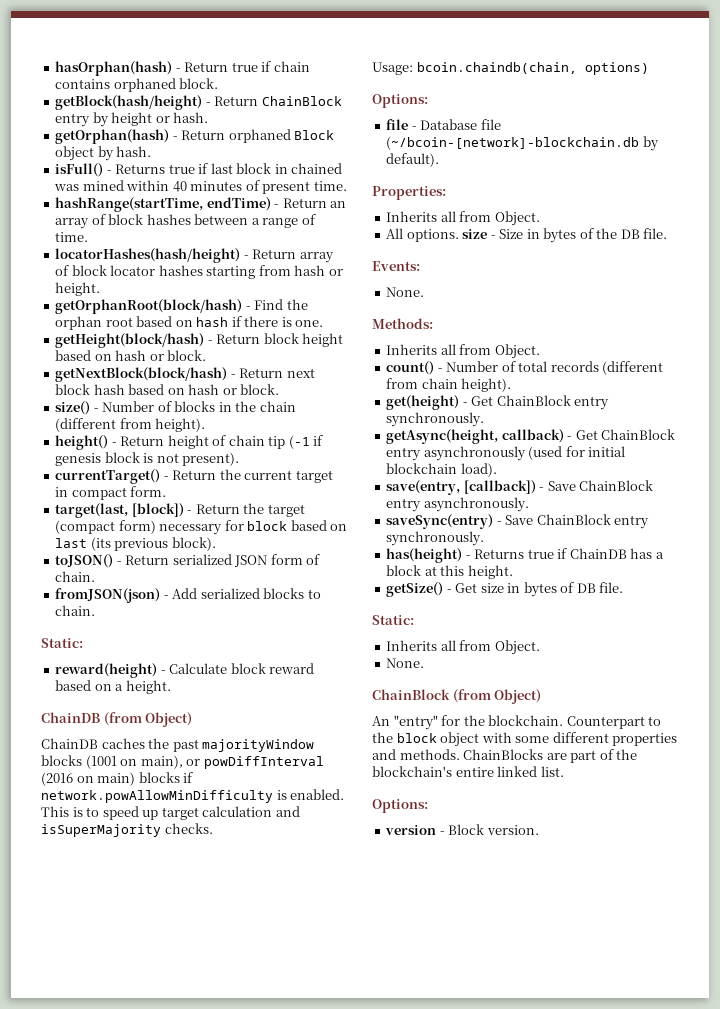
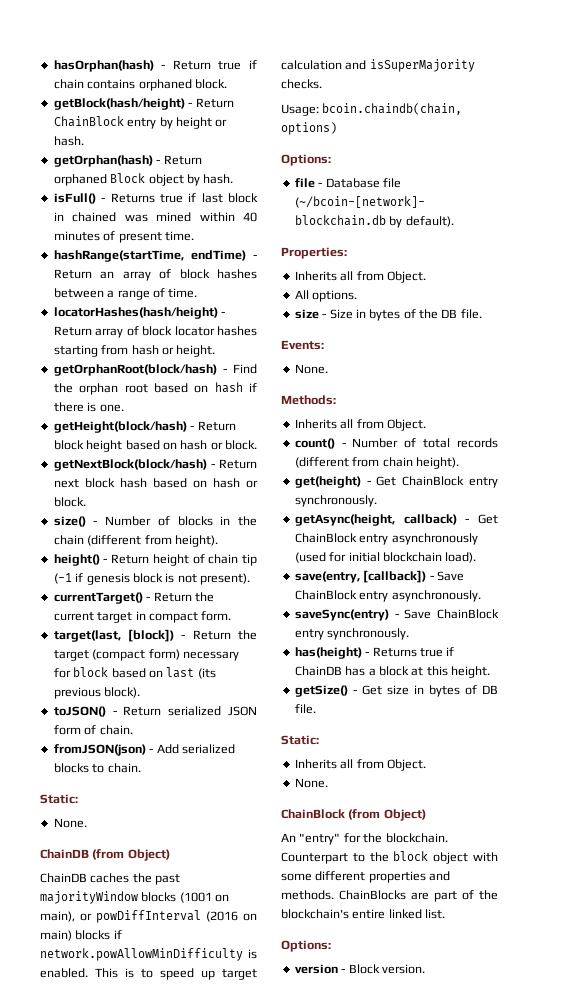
  fromJSON(json) - Add serialized blocks to chain.
  Static:
- reward(height) - Calculate block reward based on a height.
+ None.
- All options. size - Size in bytes of the DB file.
+ All options.
+ size - Size in bytes of the DB file.

